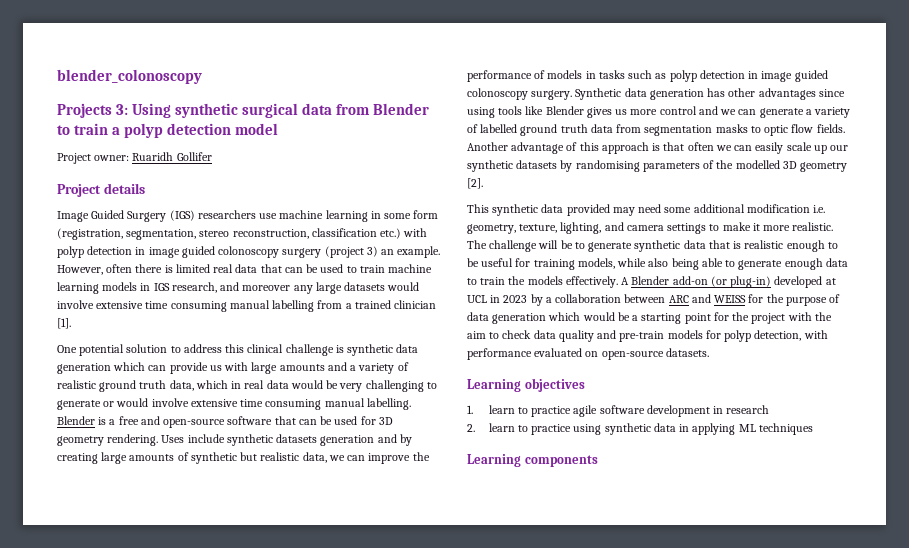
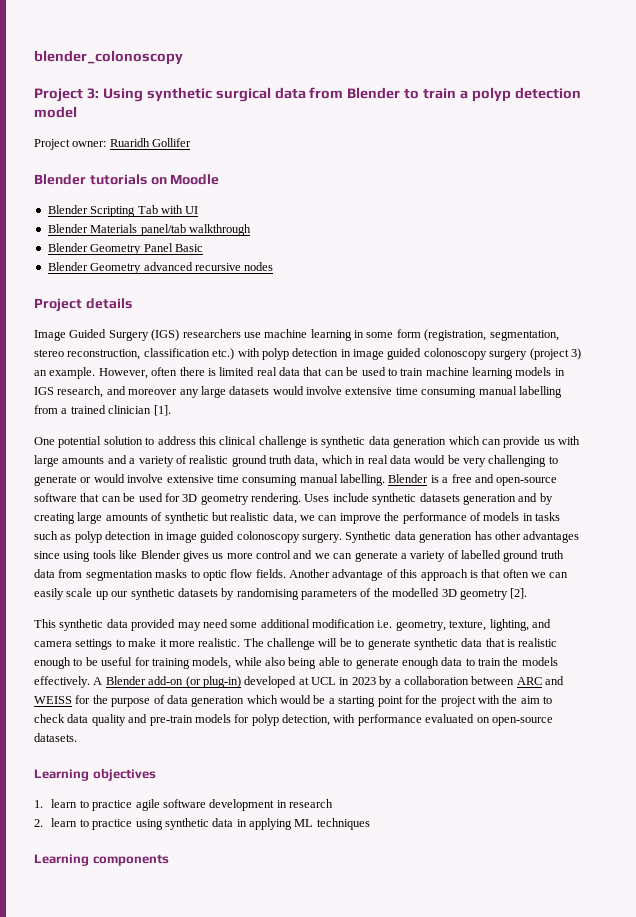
- Projects 3: Using synthetic surgical data from Blender to train a polyp detection model
+ Project 3: Using synthetic surgical data from Blender to train a polyp detection model
+ Blender tutorials on Moodle
+ Blender Scripting Tab with UI
+ Blender Materials panel/tab walkthrough
+ Blender Geometry Panel Basic
+ Blender Geometry advanced recursive nodes

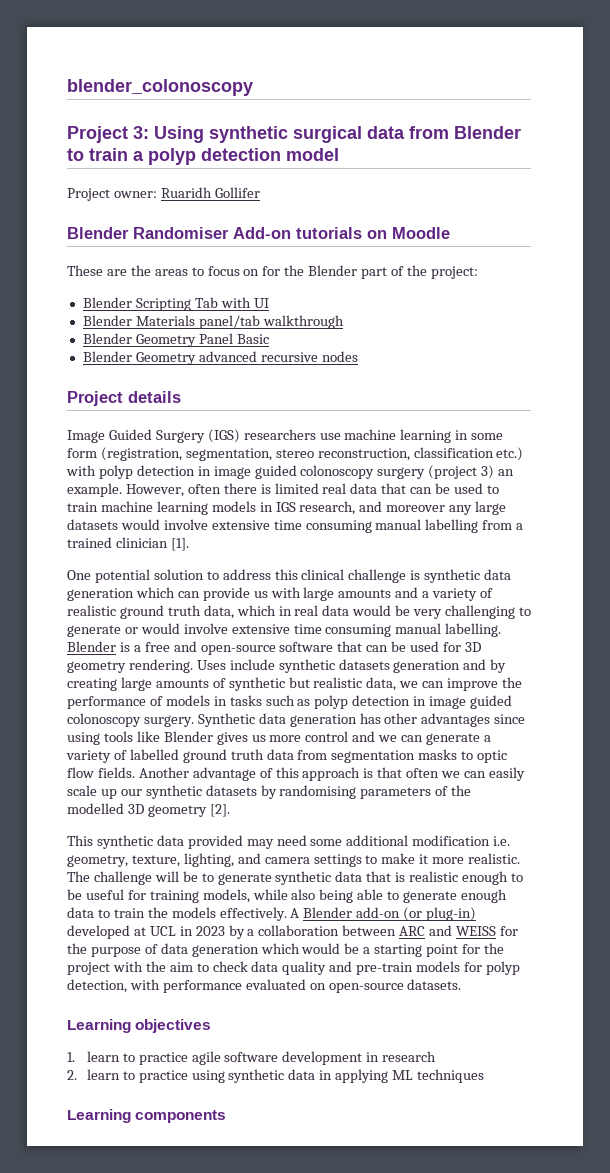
- Blender tutorials on Moodle
+ Blender Randomiser Add-on tutorials on Moodle
+ These are the areas to focus on for the Blender part of the project:

